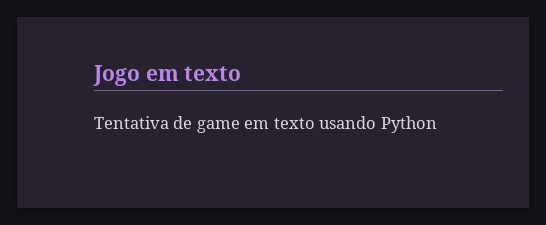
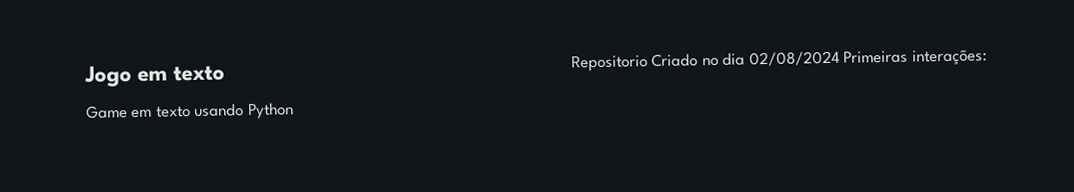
- Tentativa de game em texto usando Python
+ Game em texto usando Python
+ Repositorio Criado no dia 02/08/2024 Primeiras interações:

